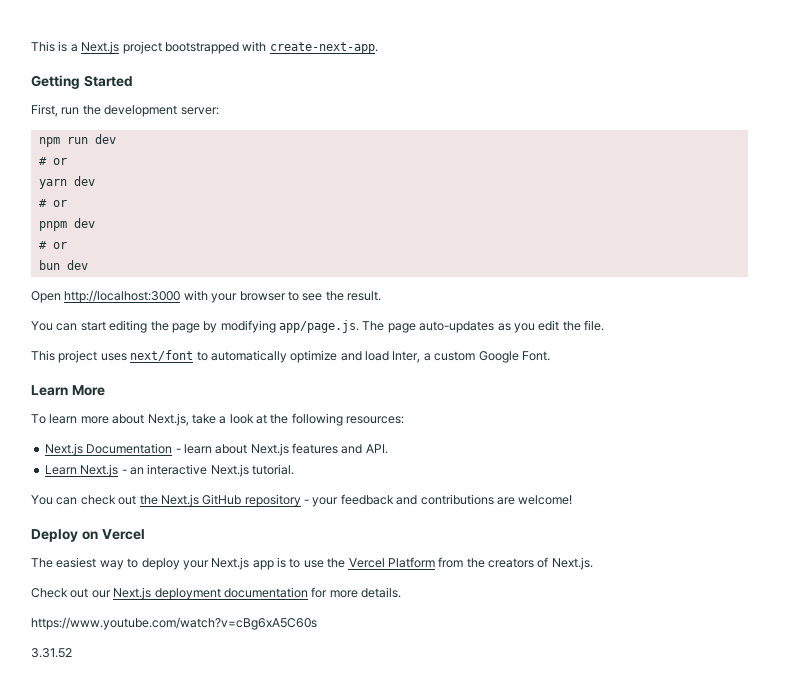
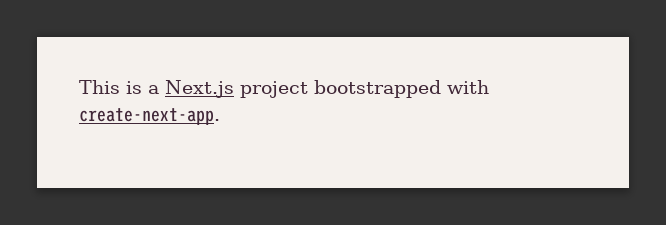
- Getting Started
- First, run the development server:
- npm run dev
- # or
- yarn dev
- # or
- pnpm dev
- # or
- bun dev
- Open http://localhost:3000 with your browser to see the result.
- You can start editing the page by modifying app/page.js. The page auto-updates as you edit the file.
- This project uses next/font to automatically optimize and load Inter, a custom Google Font.
- Learn More
- To learn more about Next.js, take a look at the following resources:
- Next.js Documentation - learn about Next.js features and API.
- Learn Next.js - an interactive Next.js tutorial.
- You can check out the Next.js GitHub repository - your feedback and contributions are welcome!
- Deploy on Vercel
- The easiest way to deploy your Next.js app is to use the Vercel Platform from the creators of Next.js.
- Check out our Next.js deployment documentation for more details.
- https://www.youtube.com/watch?v=cBg6xA5C60s
- 3.31.52

